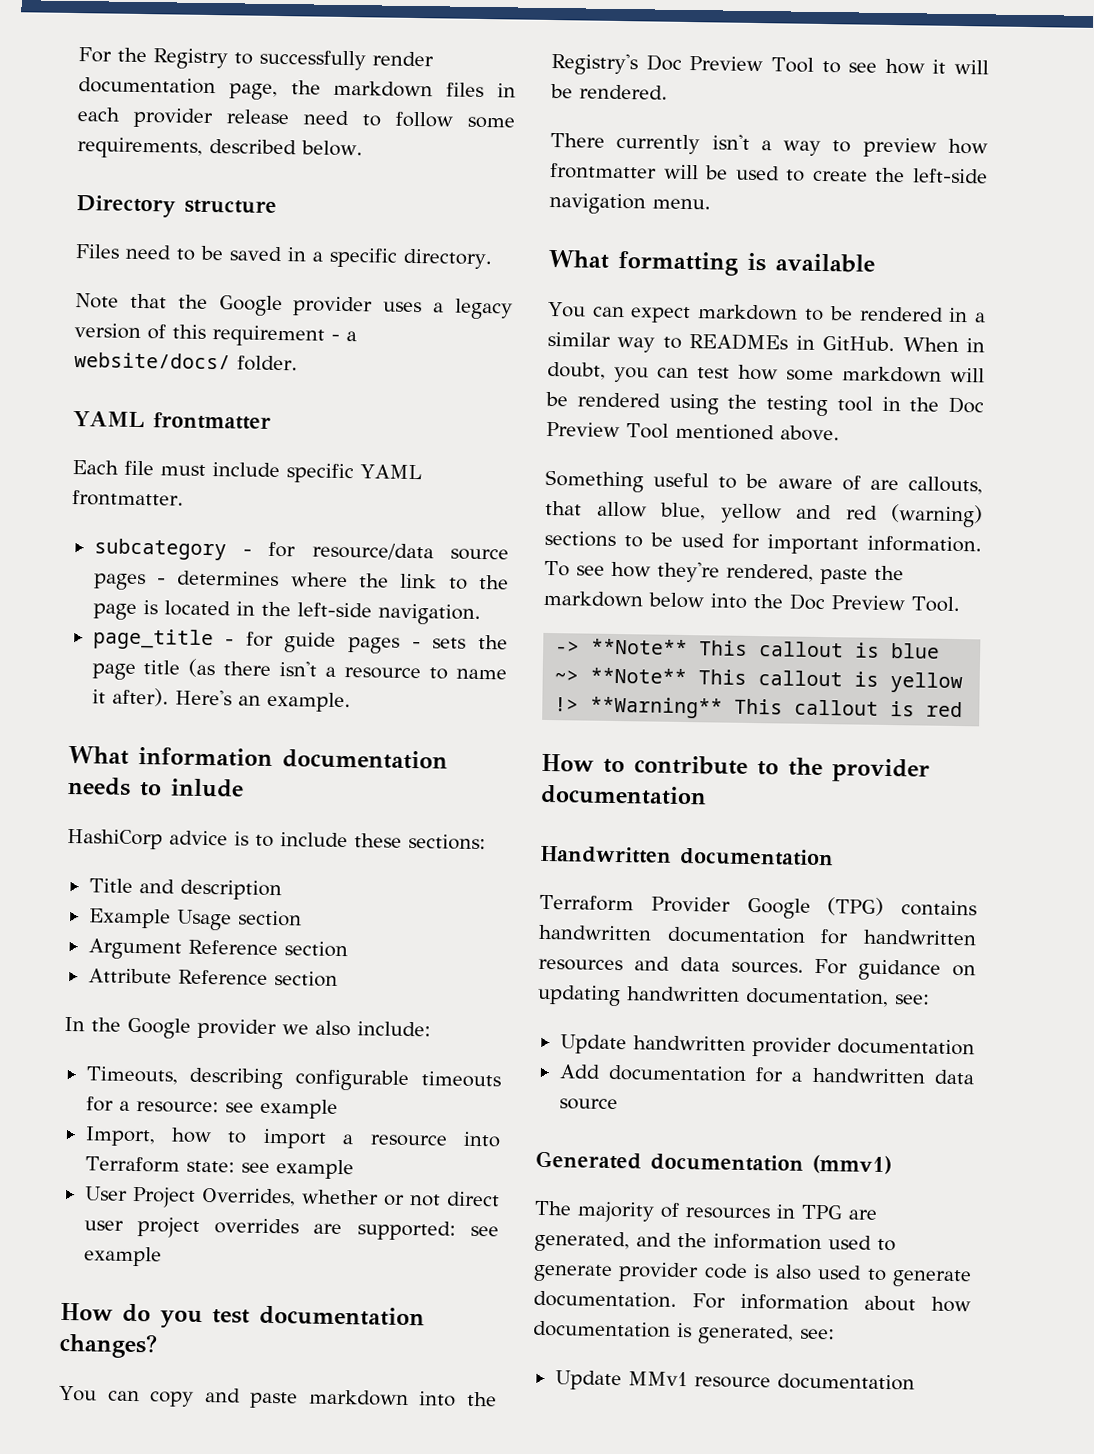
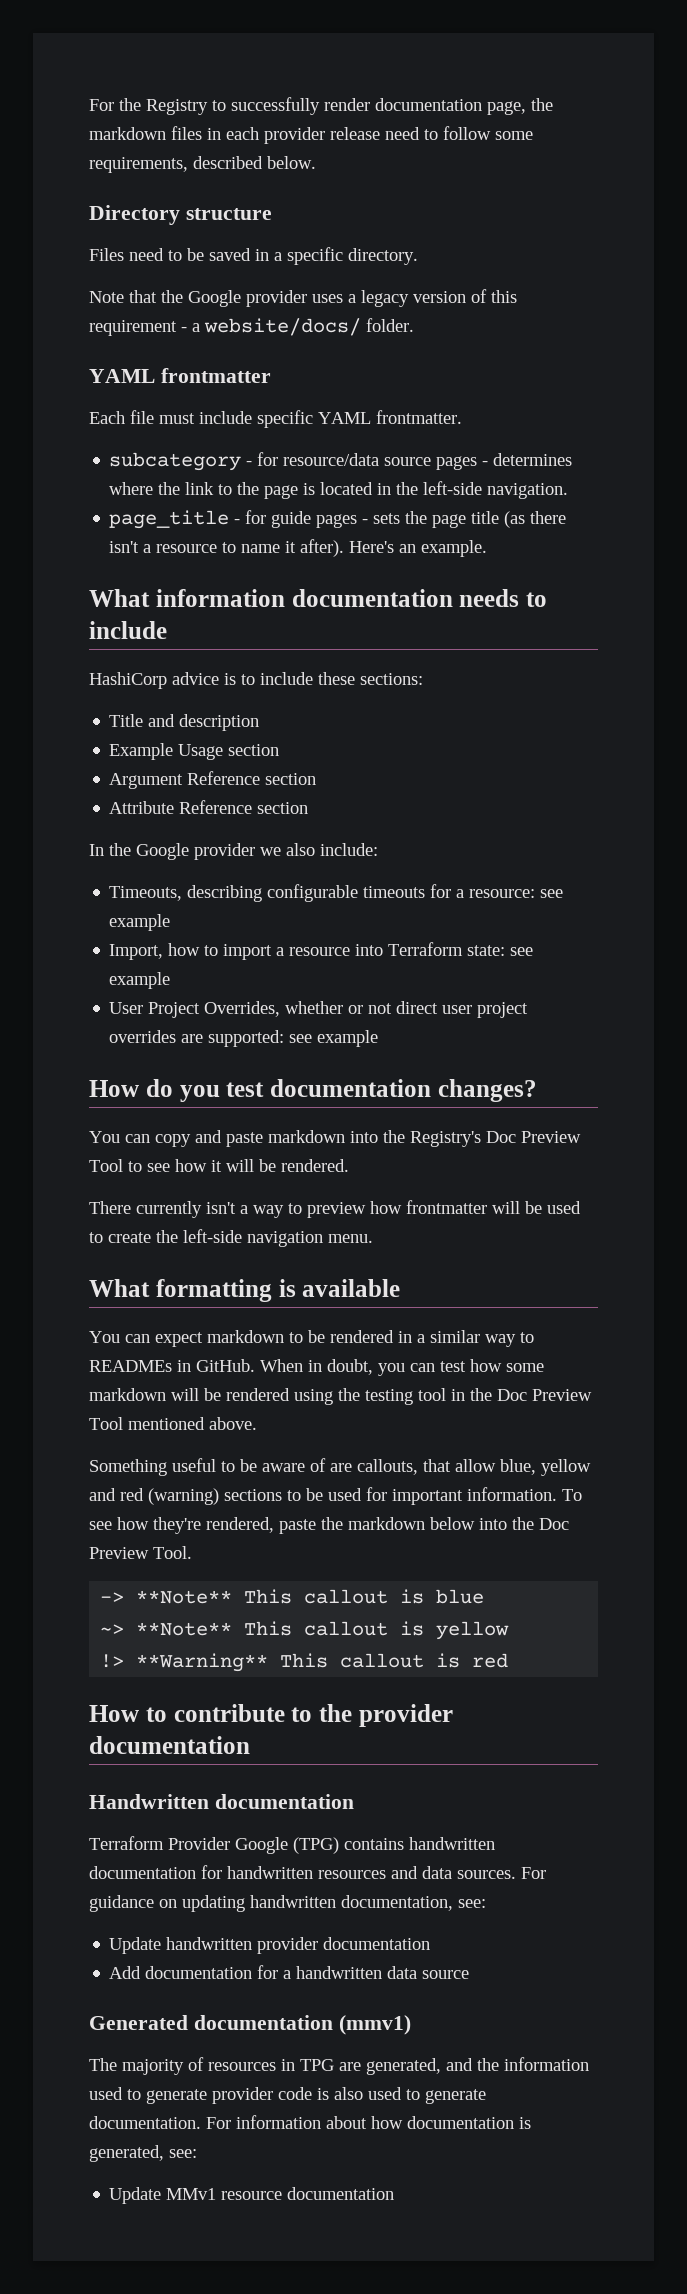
- What information documentation needs to inlude
+ What information documentation needs to include

